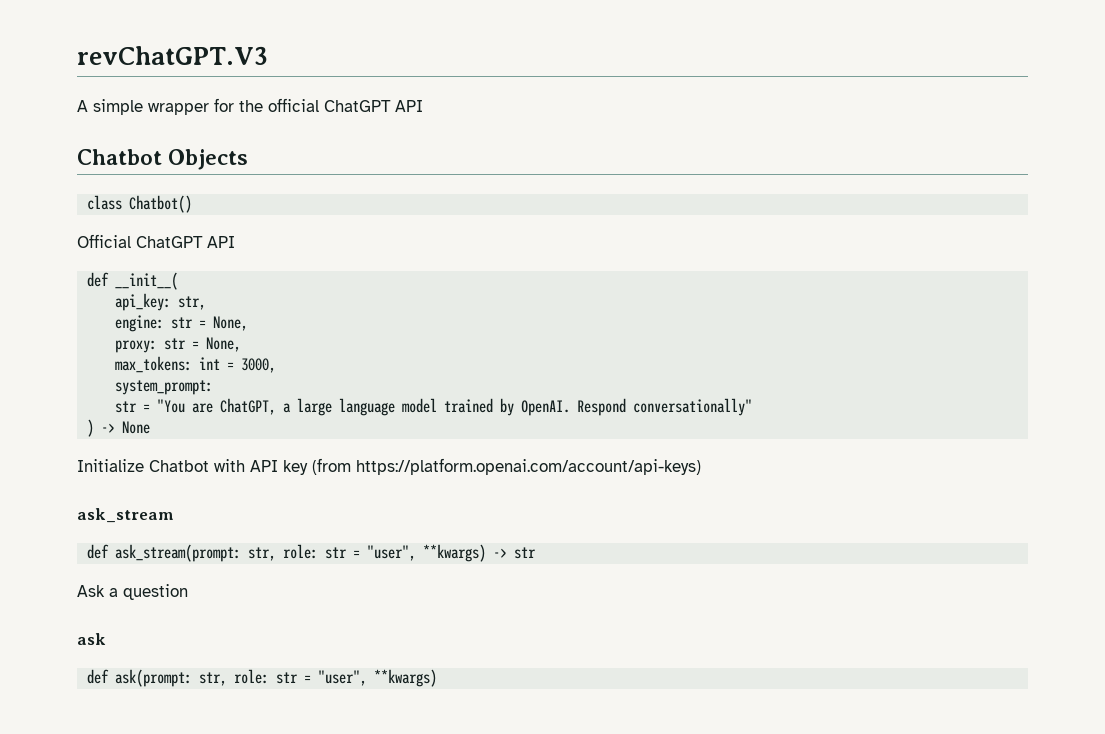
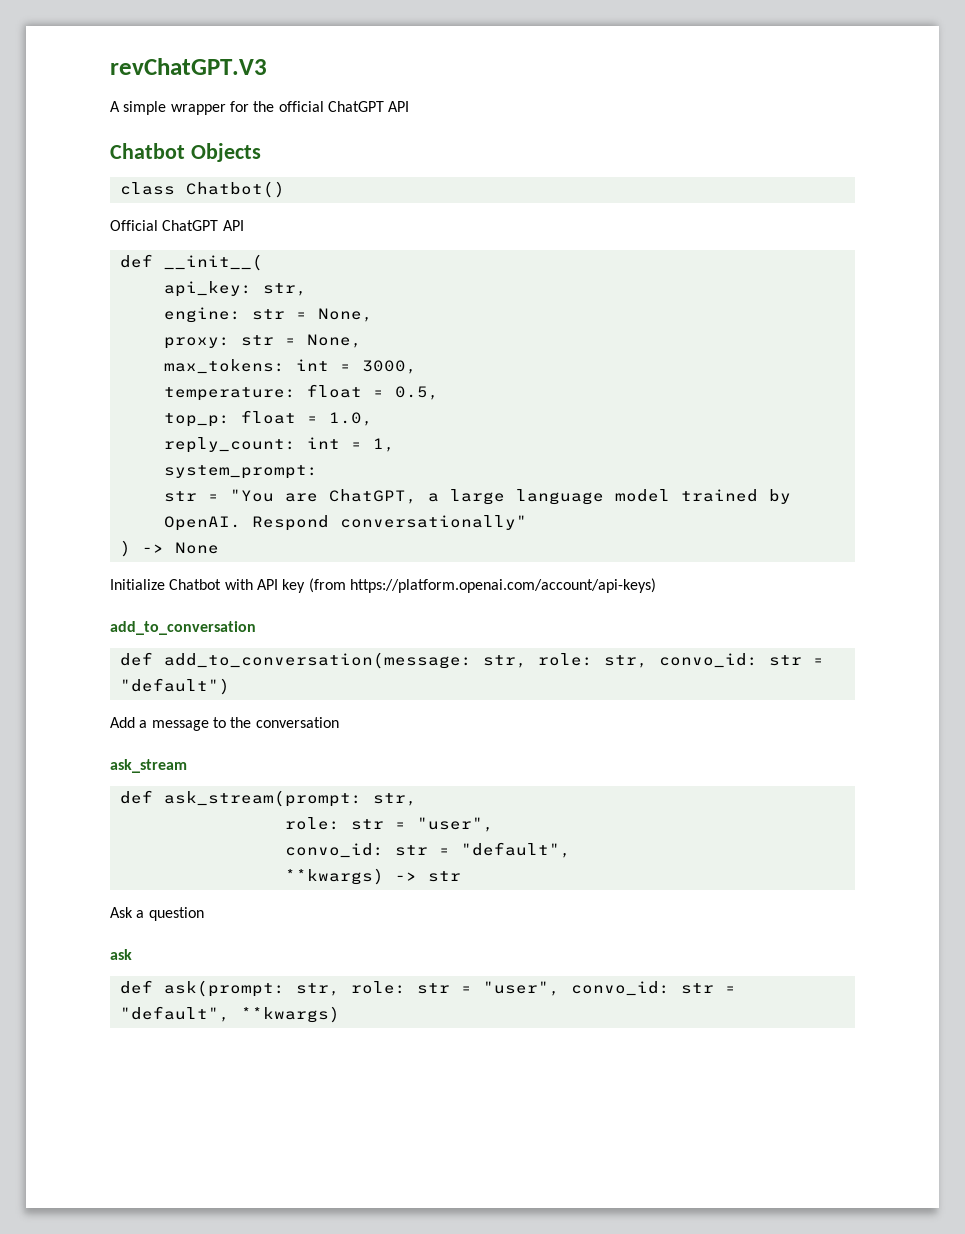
+ temperature: float = 0.5,
+ top_p: float = 1.0,
+ reply_count: int = 1,
+ add_to_conversation
+ def add_to_conversation(message: str, role: str, convo_id: str = "default")
+ Add a message to the conversation
- def ask_stream(prompt: str, role: str = "user", **kwargs) -> str
+ def ask_stream(prompt: str,
+ role: str = "user",
+ convo_id: str = "default",
+ **kwargs) -> str
- def ask(prompt: str, role: str = "user", **kwargs)
+ def ask(prompt: str, role: str = "user", convo_id: str = "default", **kwargs)

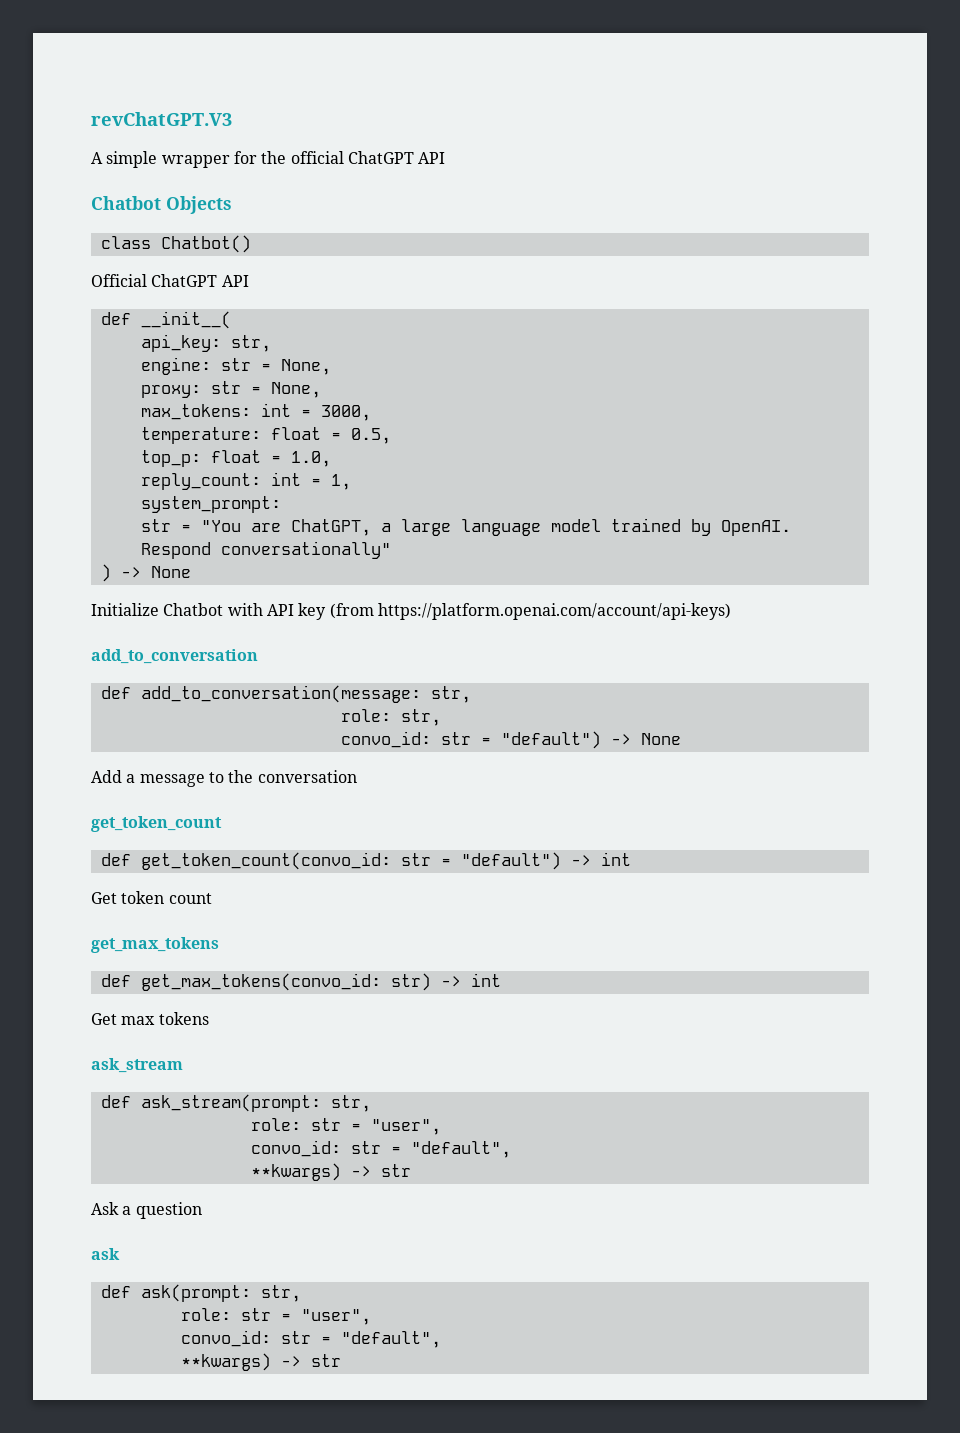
- def add_to_conversation(message: str, role: str, convo_id: str = "default")
+ def add_to_conversation(message: str,
+ role: str,
+ convo_id: str = "default") -> None
+ get_token_count
+ def get_token_count(convo_id: str = "default") -> int
+ Get token count
+ get_max_tokens
+ def get_max_tokens(convo_id: str) -> int
+ Get max tokens
- def ask(prompt: str, role: str = "user", convo_id: str = "default", **kwargs)
+ def ask(prompt: str,
+ role: str = "user",
+ convo_id: str = "default",
+ **kwargs) -> str

